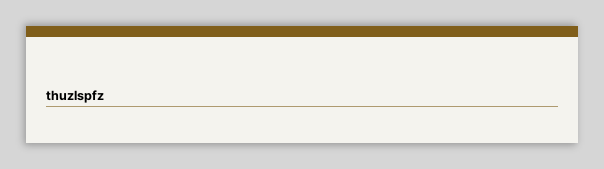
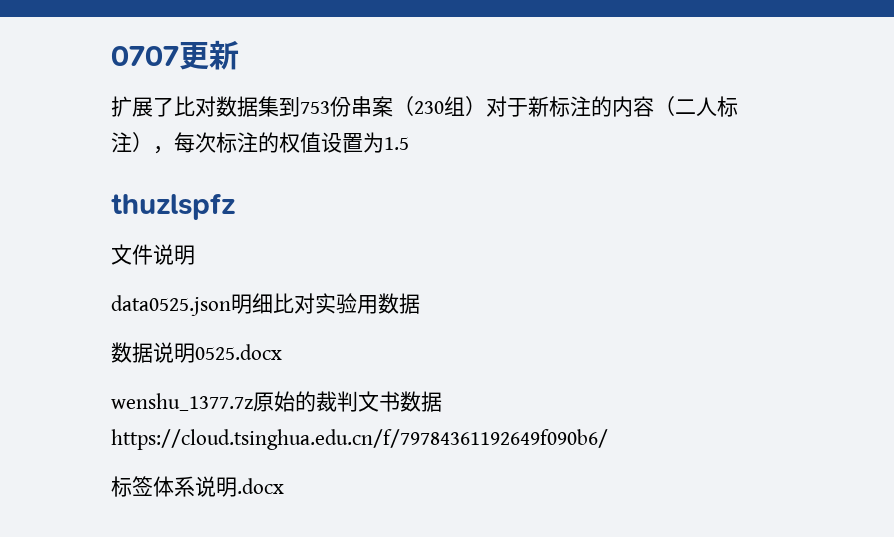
+ 0707更新
+ 扩展了比对数据集到753份串案（230组）对于新标注的内容（二人标注），每次标注的权值设置为1.5
  thuzlspfz
+ 文件说明
+ data0525.json明细比对实验用数据
+ 数据说明0525.docx
+ wenshu_1377.7z原始的裁判文书数据https://cloud.tsinghua.edu.cn/f/79784361192649f090b6/
+ 标签体系说明.docx

